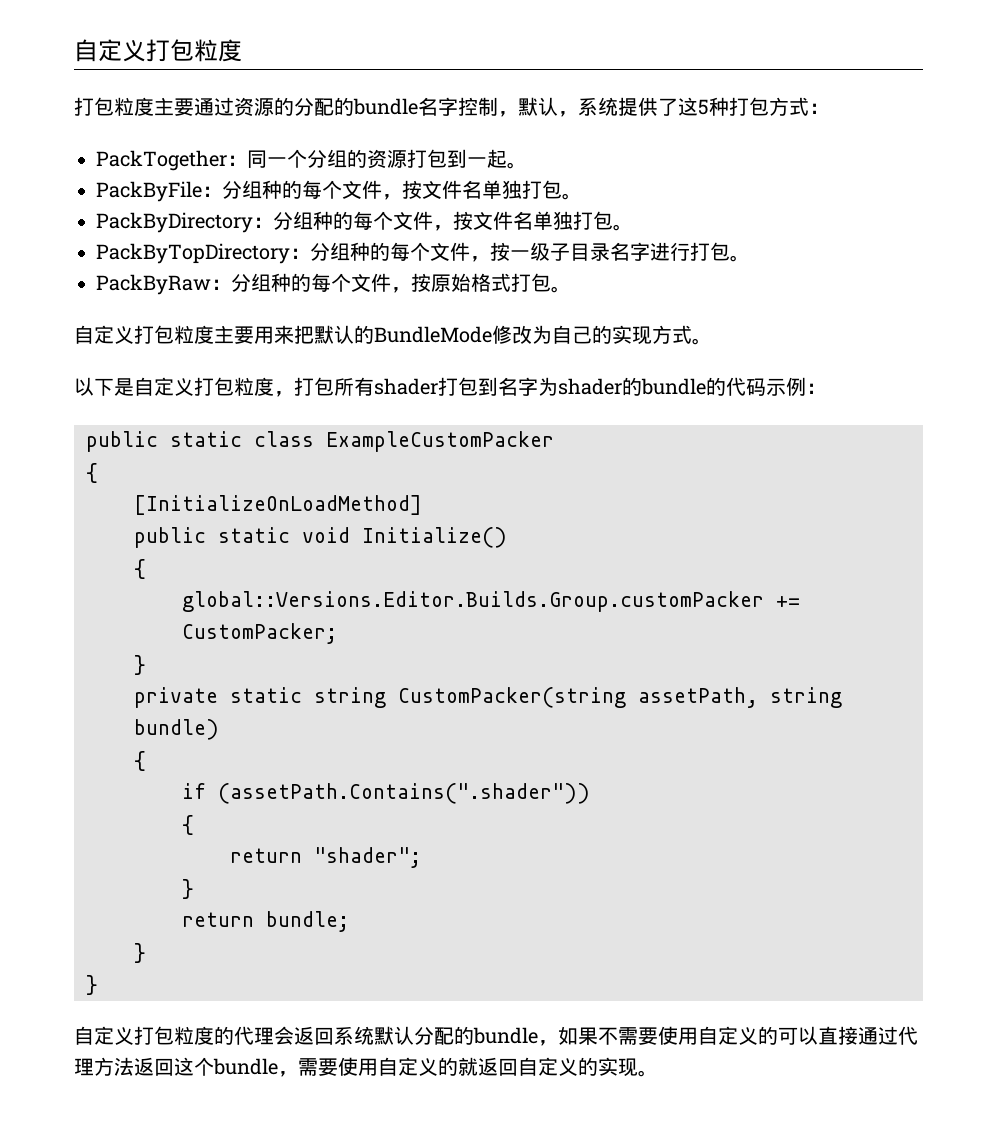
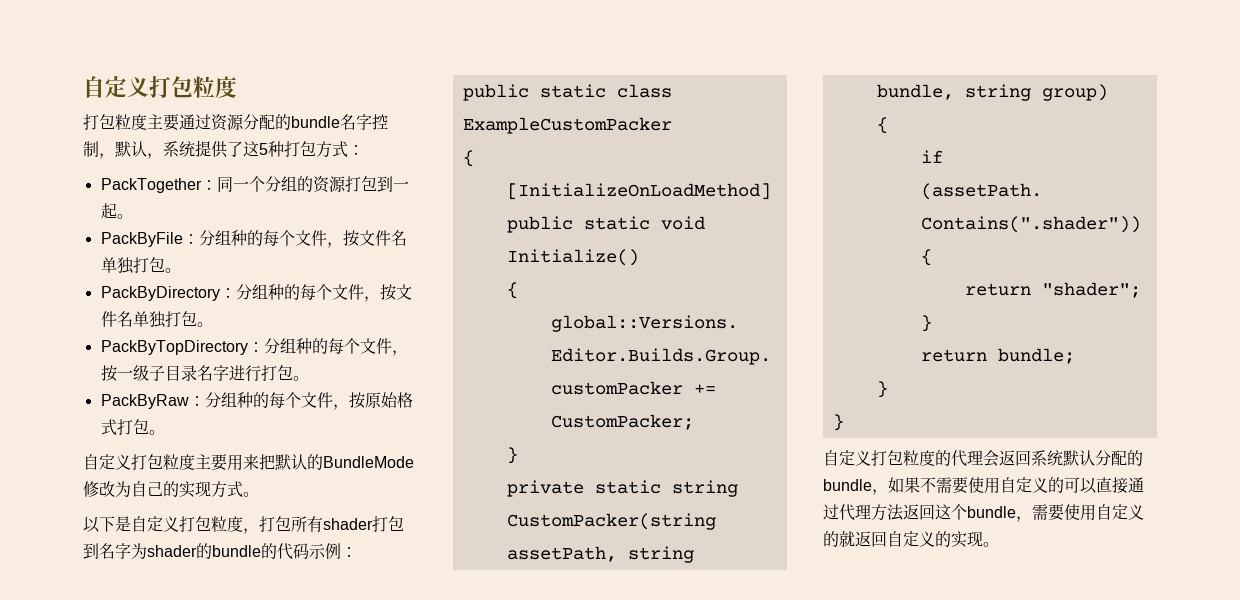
- 打包粒度主要通过资源的分配的bundle名字控制，默认，系统提供了这5种打包方式：
+ 打包粒度主要通过资源分配的bundle名字控制，默认，系统提供了这5种打包方式：
- private static string CustomPacker(string assetPath, string bundle)
+ private static string CustomPacker(string assetPath, string bundle, string group)

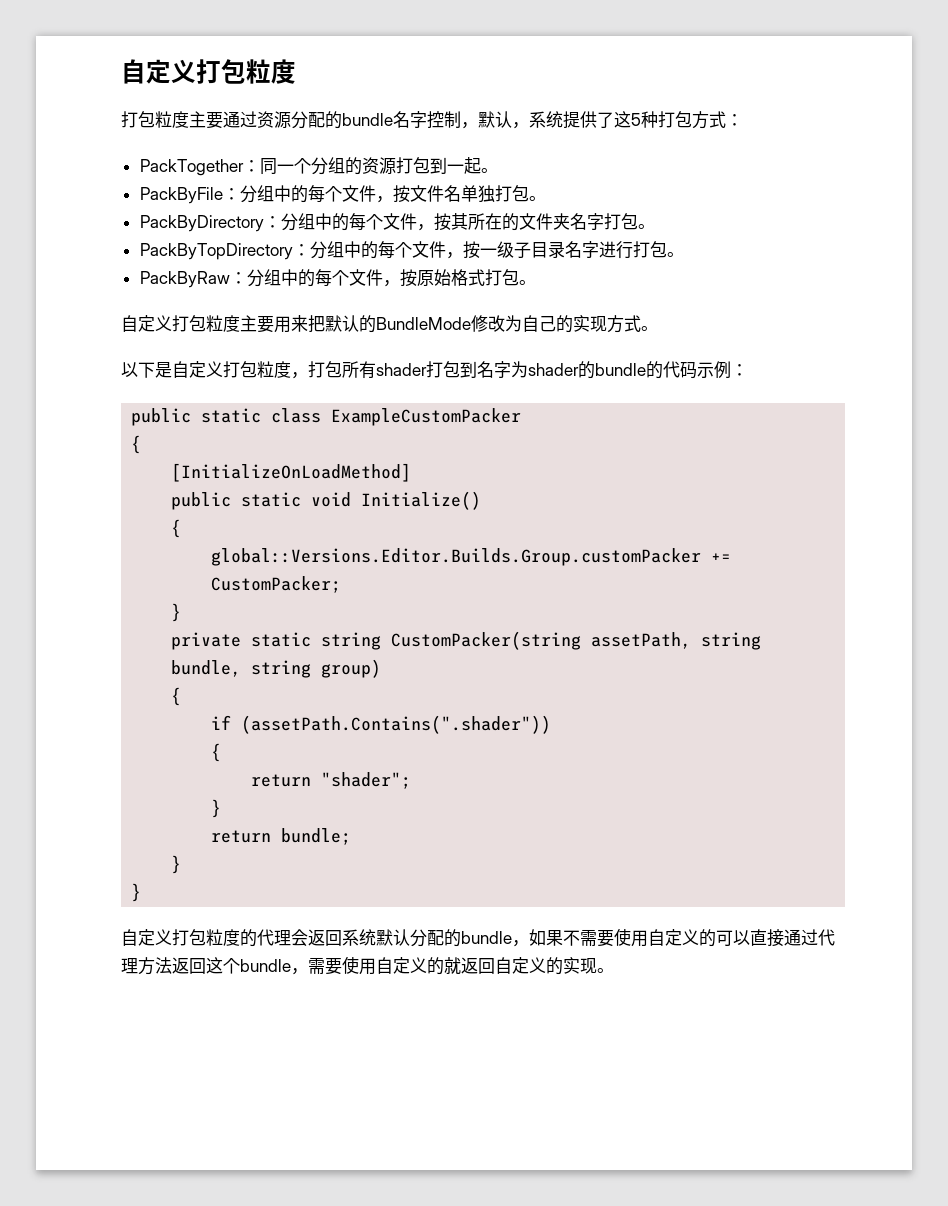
- PackByFile：分组种的每个文件，按文件名单独打包。
+ PackByFile：分组中的每个文件，按文件名单独打包。
- PackByDirectory：分组种的每个文件，按文件名单独打包。
+ PackByDirectory：分组中的每个文件，按其所在的文件夹名字打包。
- PackByTopDirectory：分组种的每个文件，按一级子目录名字进行打包。
+ PackByTopDirectory：分组中的每个文件，按一级子目录名字进行打包。
- PackByRaw：分组种的每个文件，按原始格式打包。
+ PackByRaw：分组中的每个文件，按原始格式打包。

